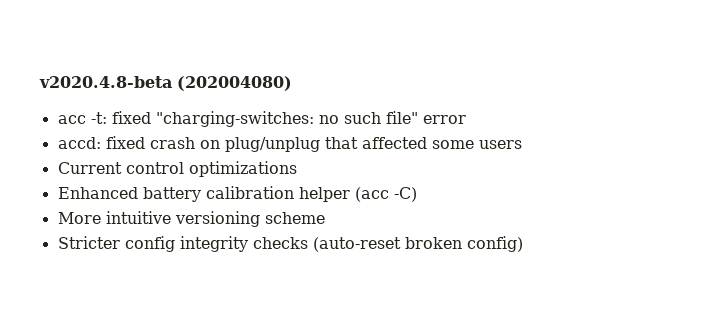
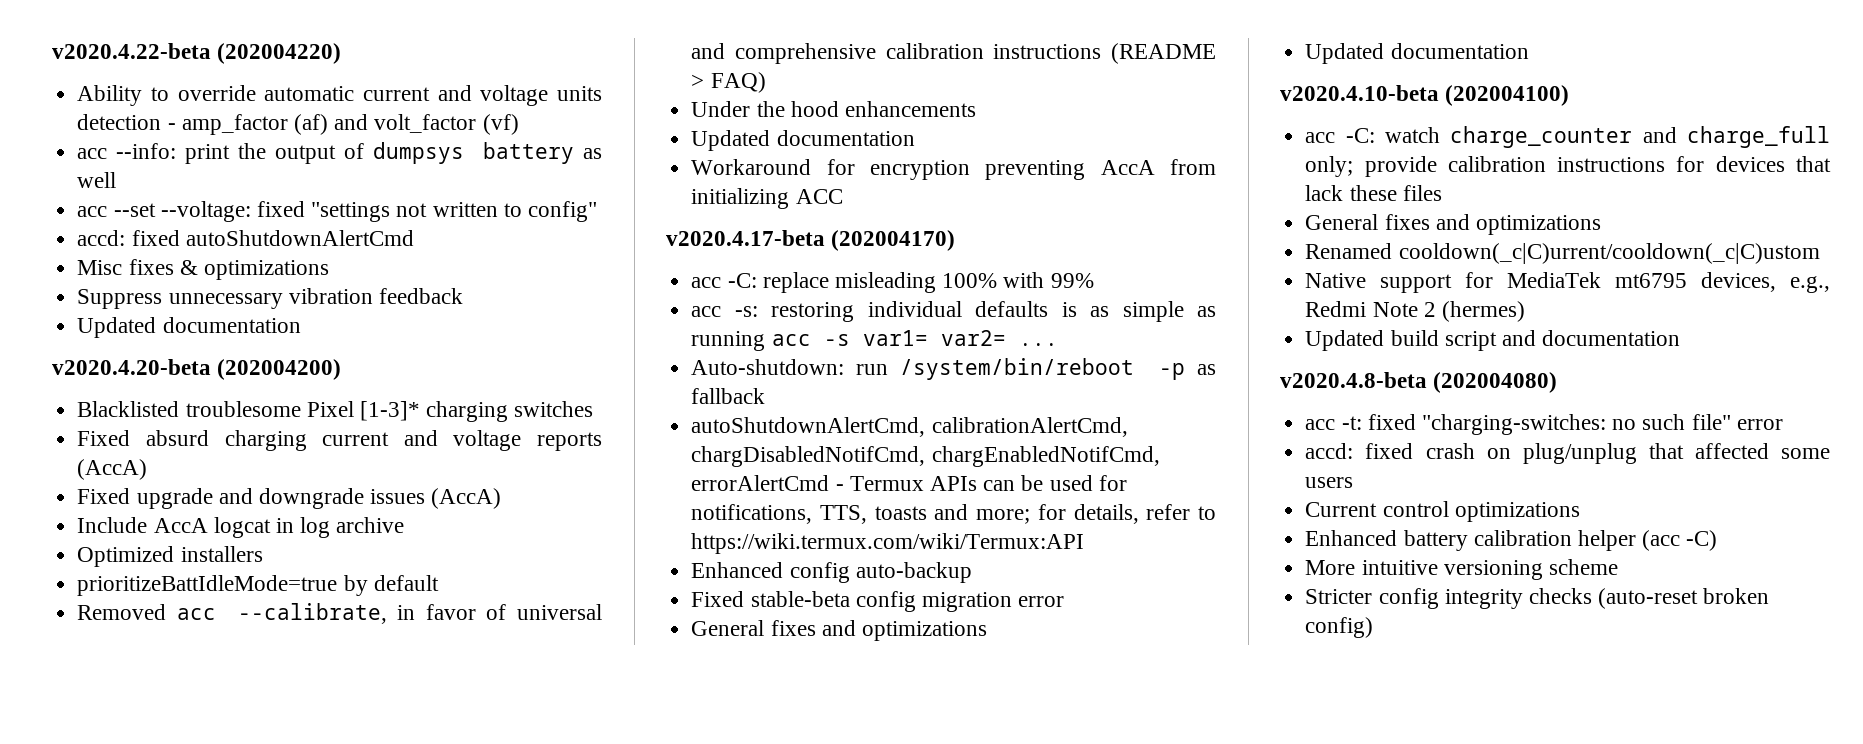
+ v2020.4.22-beta (202004220)
+ Ability to override automatic current and voltage units detection - amp_factor (af) and volt_factor (vf)
+ acc --info: print the output of dumpsys battery as well
+ acc --set --voltage: fixed "settings not written to config"
+ accd: fixed autoShutdownAlertCmd
+ Misc fixes & optimizations
+ Suppress unnecessary vibration feedback
+ Updated documentation
+ v2020.4.20-beta (202004200)
+ Blacklisted troublesome Pixel [1-3]* charging switches
+ Fixed absurd charging current and voltage reports (AccA)
+ Fixed upgrade and downgrade issues (AccA)
+ Include AccA logcat in log archive
+ Optimized installers
+ prioritizeBattIdleMode=true by default
+ Removed acc --calibrate, in favor of universal and comprehensive calibration instructions (README > FAQ)
+ Under the hood enhancements
+ Updated documentation
+ Workaround for encryption preventing AccA from initializing ACC
+ v2020.4.17-beta (202004170)
+ acc -C: replace misleading 100% with 99%
+ acc -s: restoring individual defaults is as simple as running acc -s var1= var2= ...
+ Auto-shutdown: run /system/bin/reboot -p as fallback
+ autoShutdownAlertCmd, calibrationAlertCmd, chargDisabledNotifCmd, chargEnabledNotifCmd, errorAlertCmd - Termux APIs can be used for notifications, TTS, toasts and more; for details, refer to https://wiki.termux.com/wiki/Termux:API
+ Enhanced config auto-backup
+ Fixed stable-beta config migration error
+ General fixes and optimizations
+ Updated documentation
+ v2020.4.10-beta (202004100)
+ acc -C: watch charge_counter and charge_full only; provide calibration instructions for devices that lack these files
+ General fixes and optimizations
+ Renamed cooldown(_c|C)urrent/cooldown(_c|C)ustom
+ Native support for MediaTek mt6795 devices, e.g., Redmi Note 2 (hermes)
+ Updated build script and documentation

